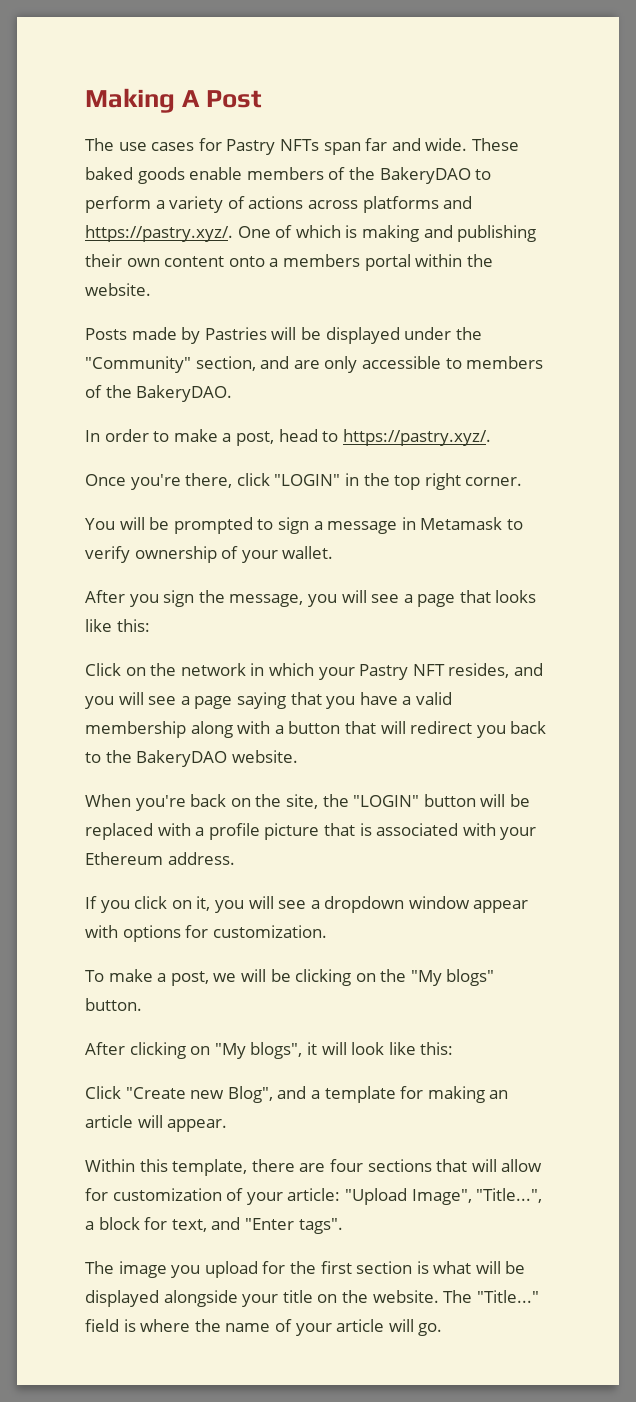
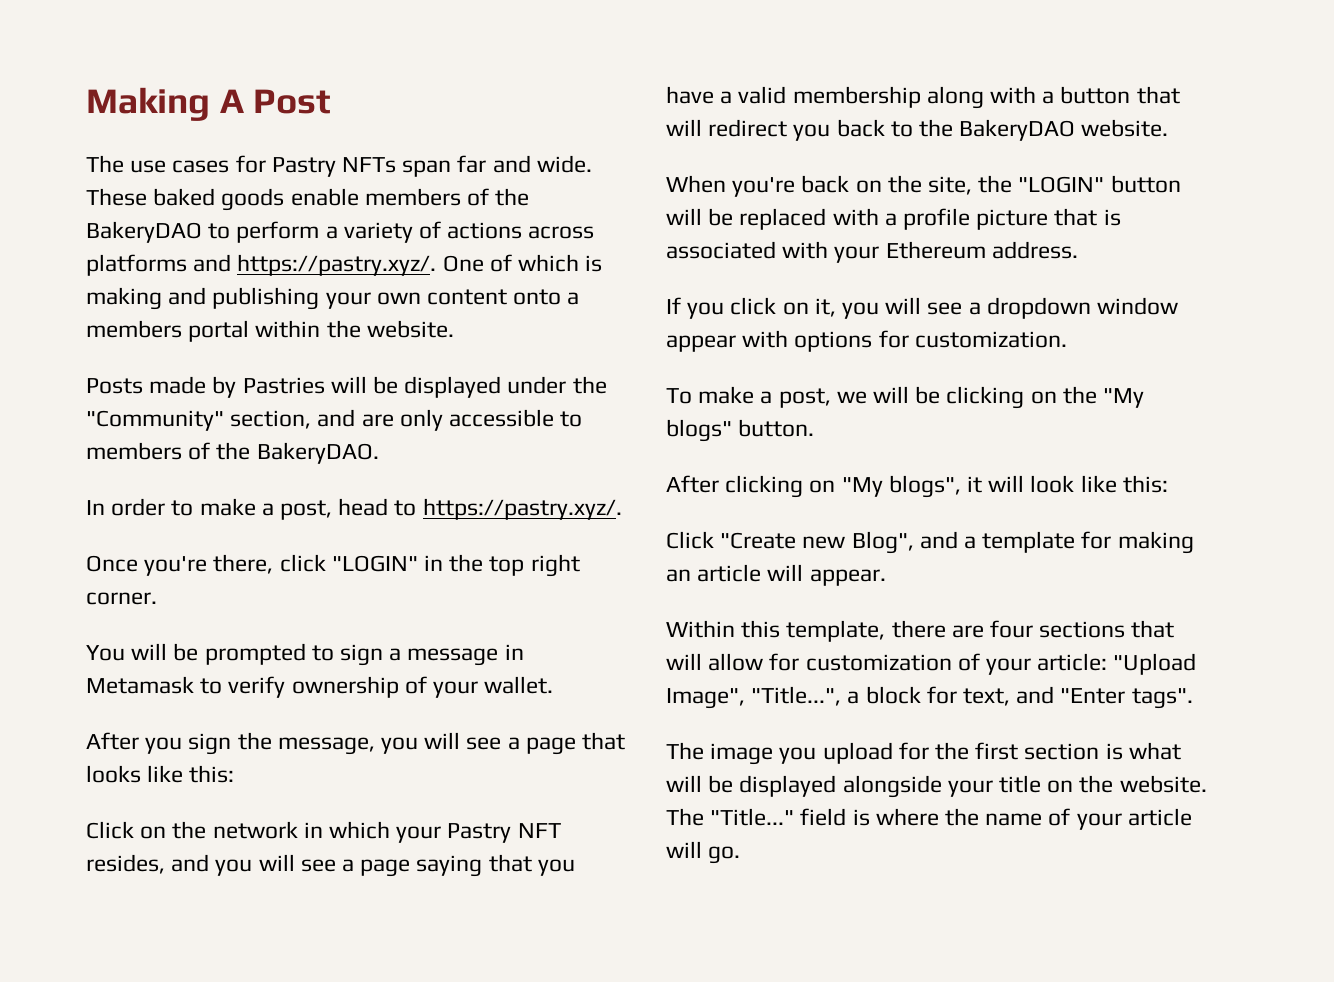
- These baked goods enable members of the BakeryDAO to perform a variety of actions across platforms and https://pastry.xyz/. One of which is making and publishing their own content onto a members portal within the website.
+ These baked goods enable members of the BakeryDAO to perform a variety of actions across platforms and https://pastry.xyz/. One of which is making and publishing your own content onto a members portal within the website.

